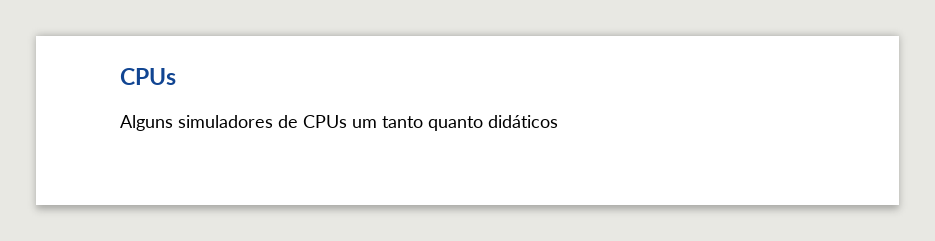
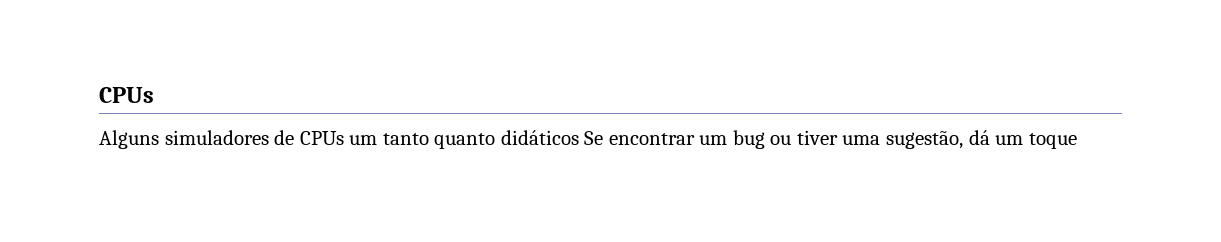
- Alguns simuladores de CPUs um tanto quanto didáticos
+ Alguns simuladores de CPUs um tanto quanto didáticos Se encontrar um bug ou tiver uma sugestão, dá um toque

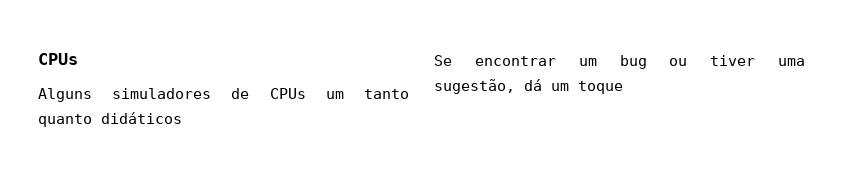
- Alguns simuladores de CPUs um tanto quanto didáticos Se encontrar um bug ou tiver uma sugestão, dá um toque
+ Alguns simuladores de CPUs um tanto quanto didáticos
+ Se encontrar um bug ou tiver uma sugestão, dá um toque

